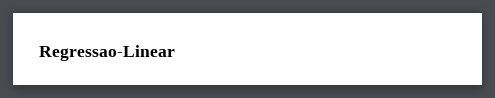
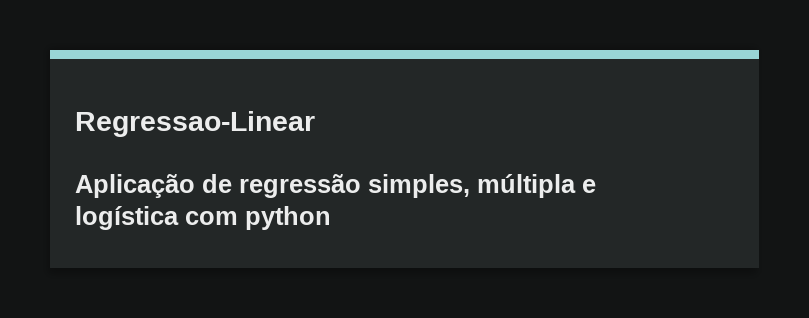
+ Aplicação de regressão simples, múltipla e logística com python

